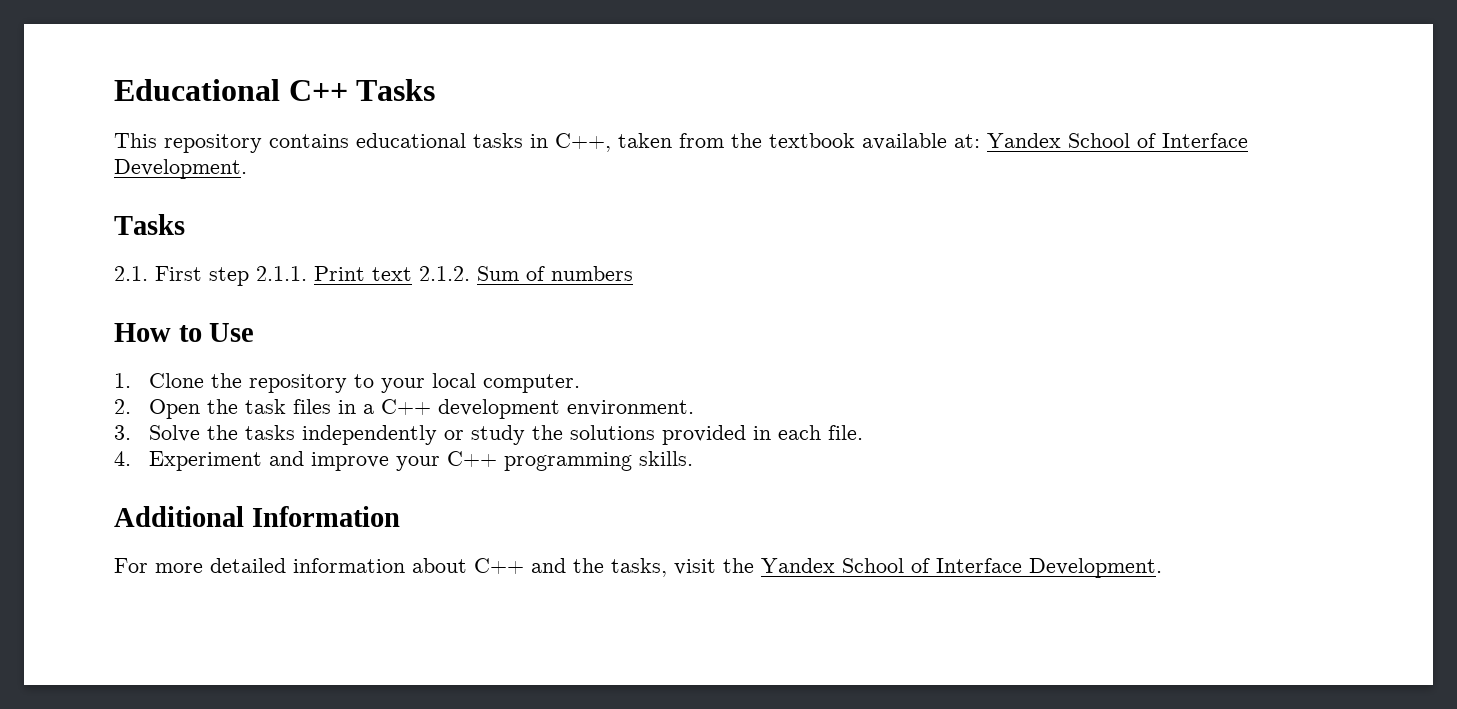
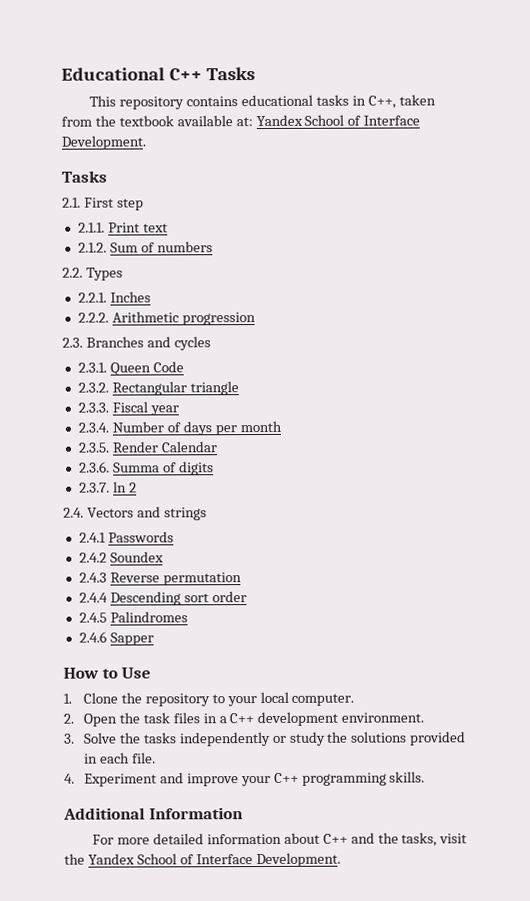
- 2.1. First step 2.1.1. Print text 2.1.2. Sum of numbers
+ 2.1. First step
+ 2.1.1. Print text
+ 2.1.2. Sum of numbers
+ 2.2. Types
+ 2.2.1. Inches
+ 2.2.2. Arithmetic progression
+ 2.3. Branches and cycles
+ 2.3.1. Queen Code
+ 2.3.2. Rectangular triangle
+ 2.3.3. Fiscal year
+ 2.3.4. Number of days per month
+ 2.3.5. Render Calendar
+ 2.3.6. Summa of digits
+ 2.3.7. ln 2
+ 2.4. Vectors and strings
+ 2.4.1 Passwords
+ 2.4.2 Soundex
+ 2.4.3 Reverse permutation
+ 2.4.4 Descending sort order
+ 2.4.5 Palindromes
+ 2.4.6 Sapper

